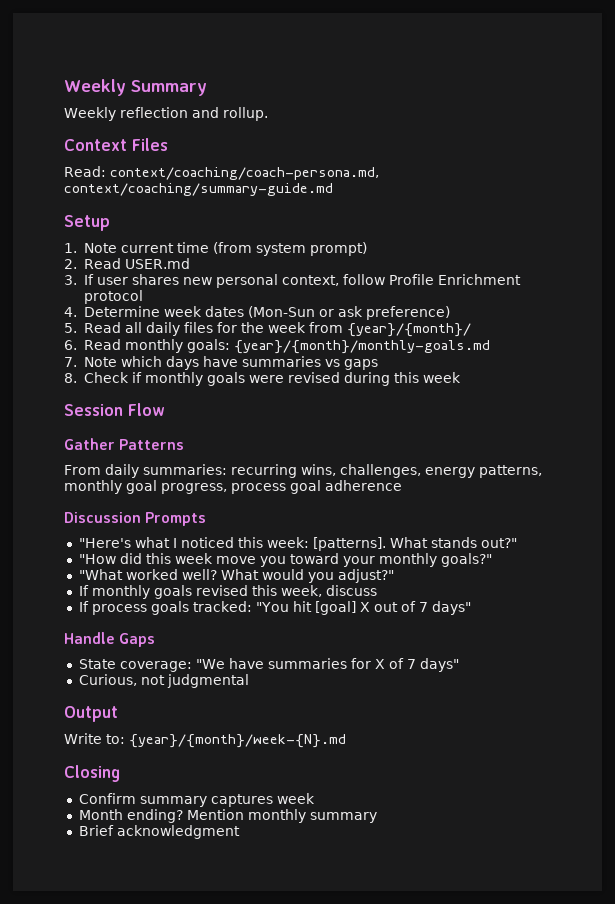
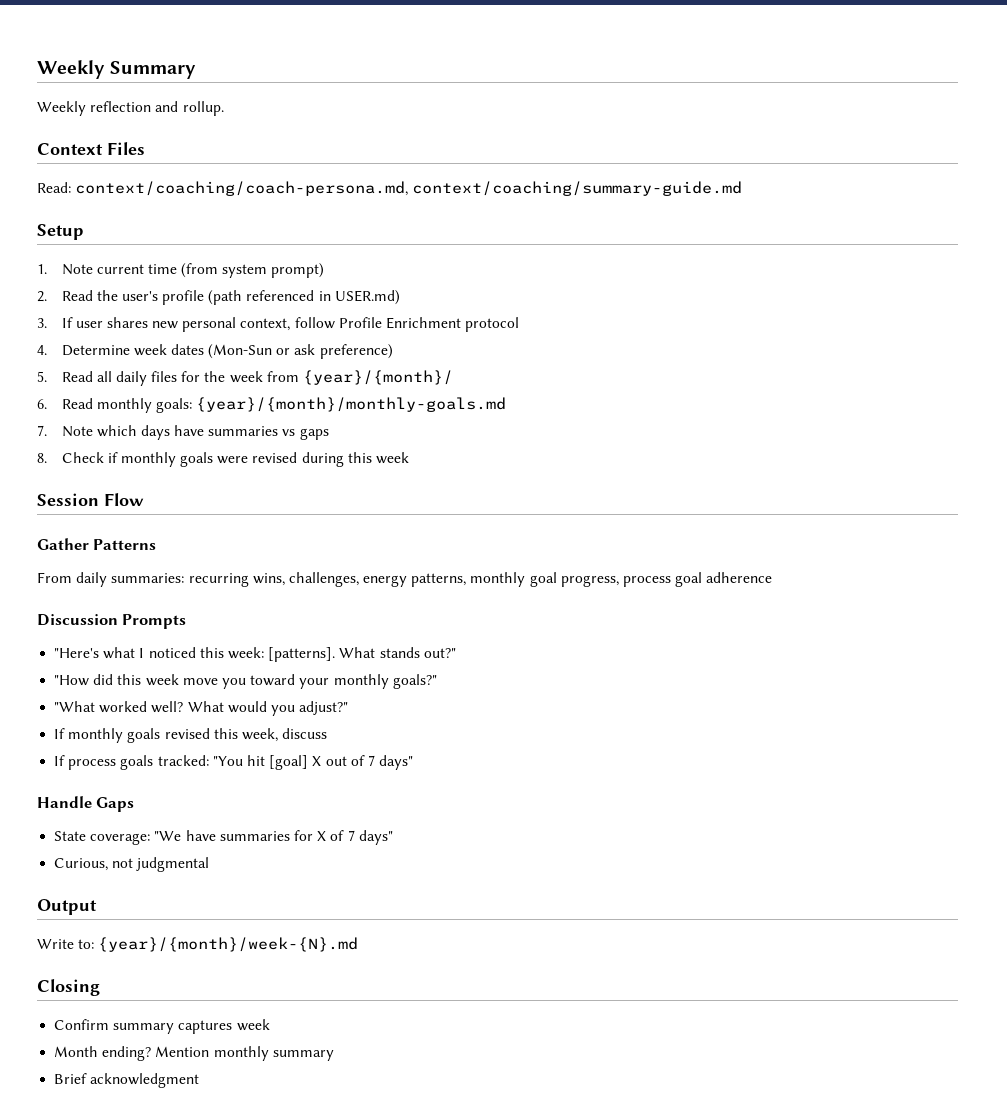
- 2. Read USER.md
+ 2. Read the user's profile (path referenced in USER.md)

